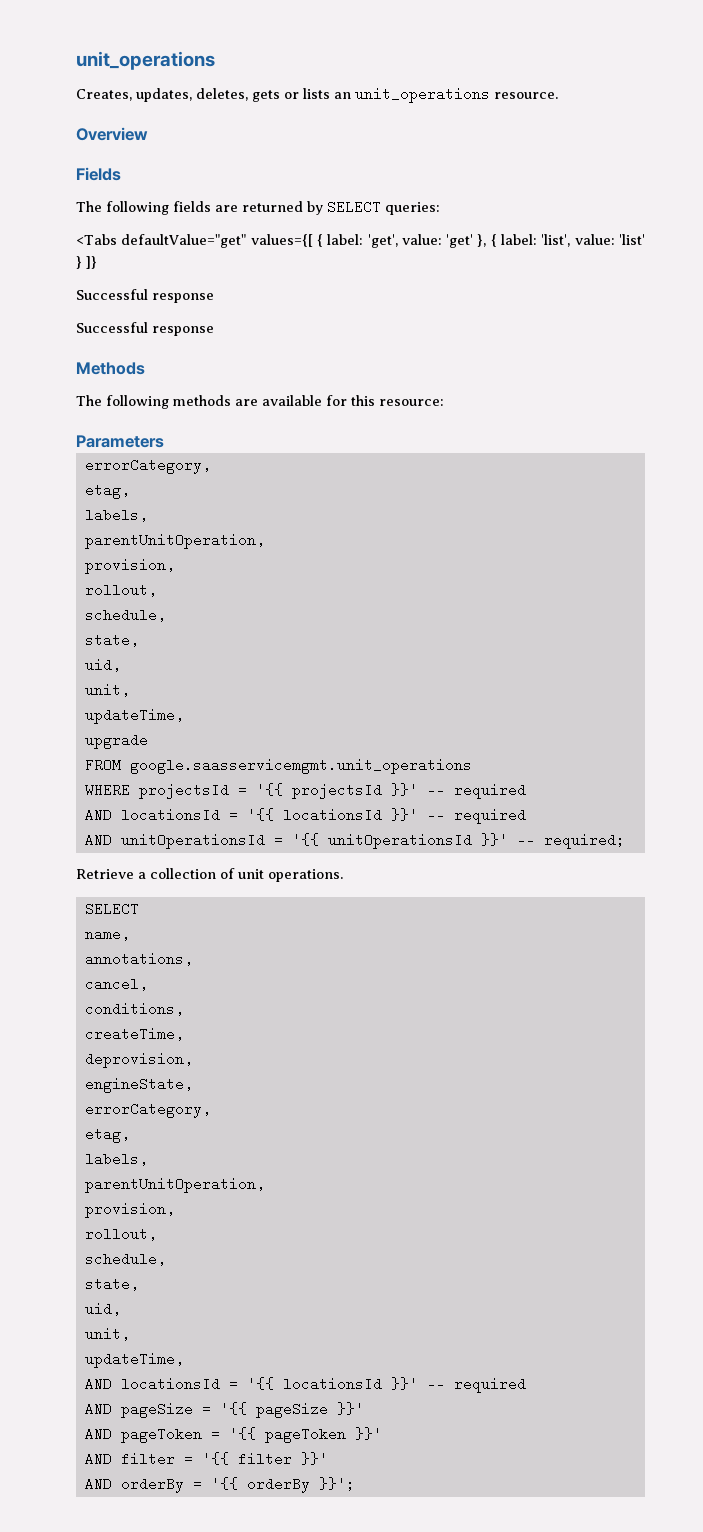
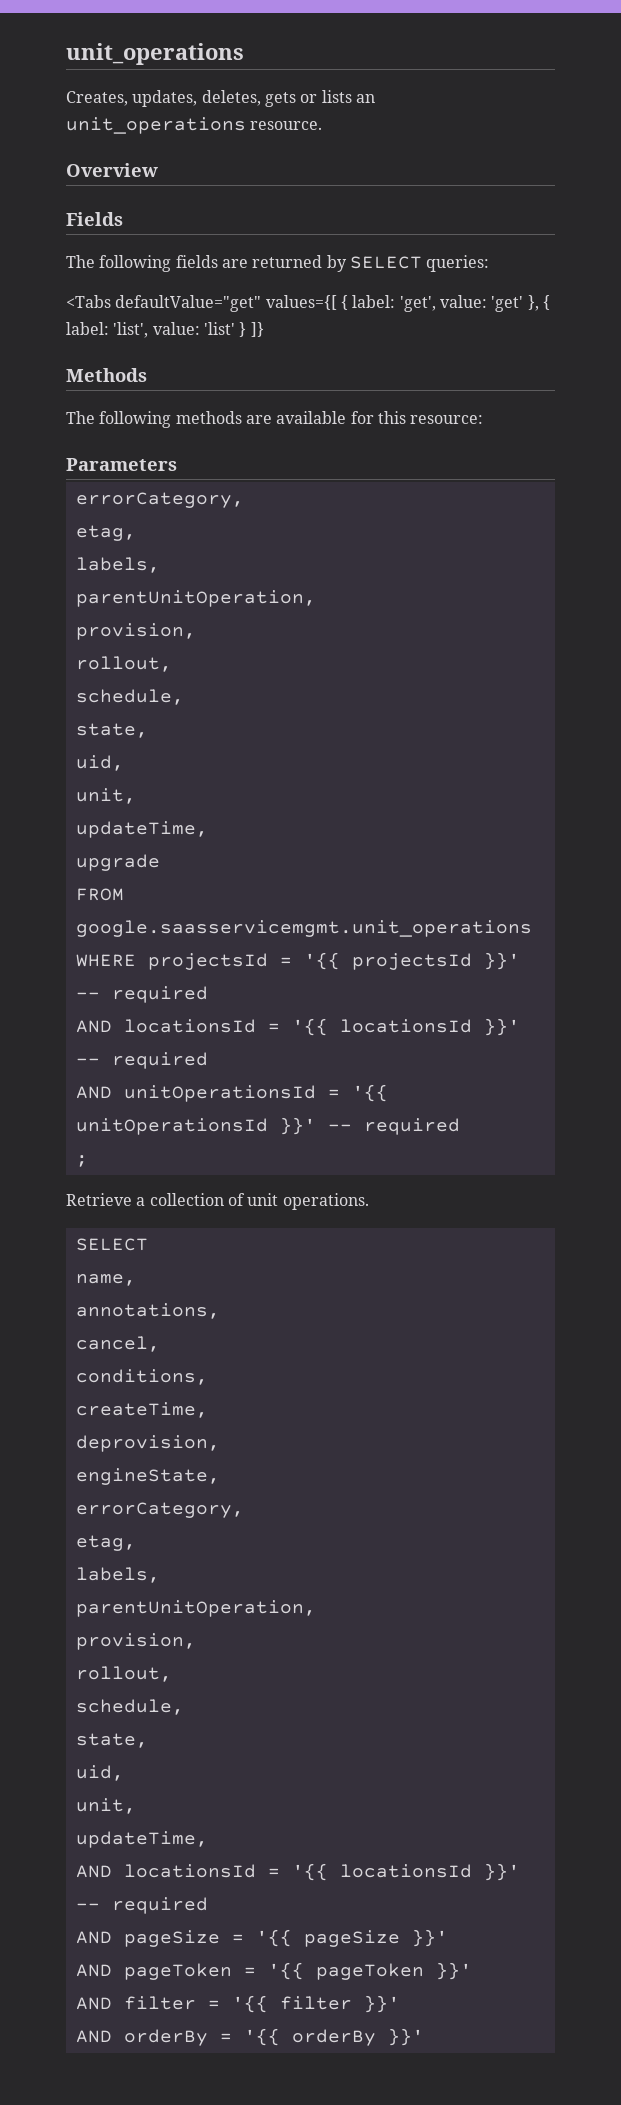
  <Tabs defaultValue="get" values={[ { label: 'get', value: 'get' }, { label: 'list', value: 'list' } ]}
- Successful response
- Successful response
- AND unitOperationsId = '{{ unitOperationsId }}' -- required;
+ AND unitOperationsId = '{{ unitOperationsId }}' -- required
+ ;
- AND orderBy = '{{ orderBy }}';
+ AND orderBy = '{{ orderBy }}'

